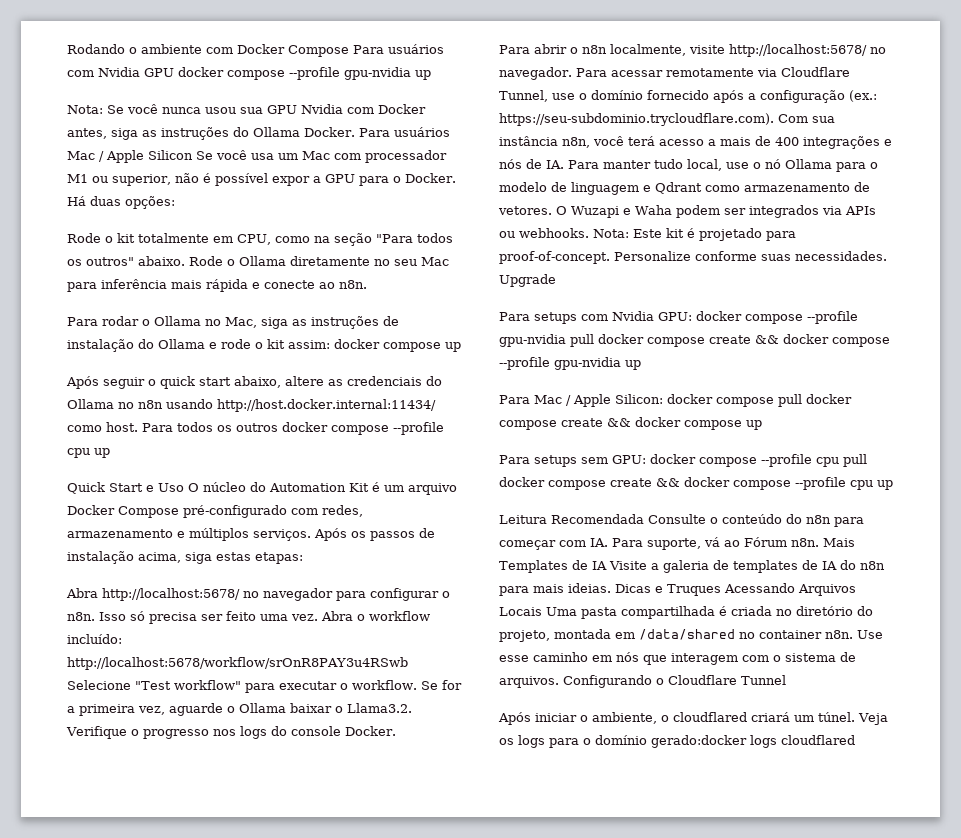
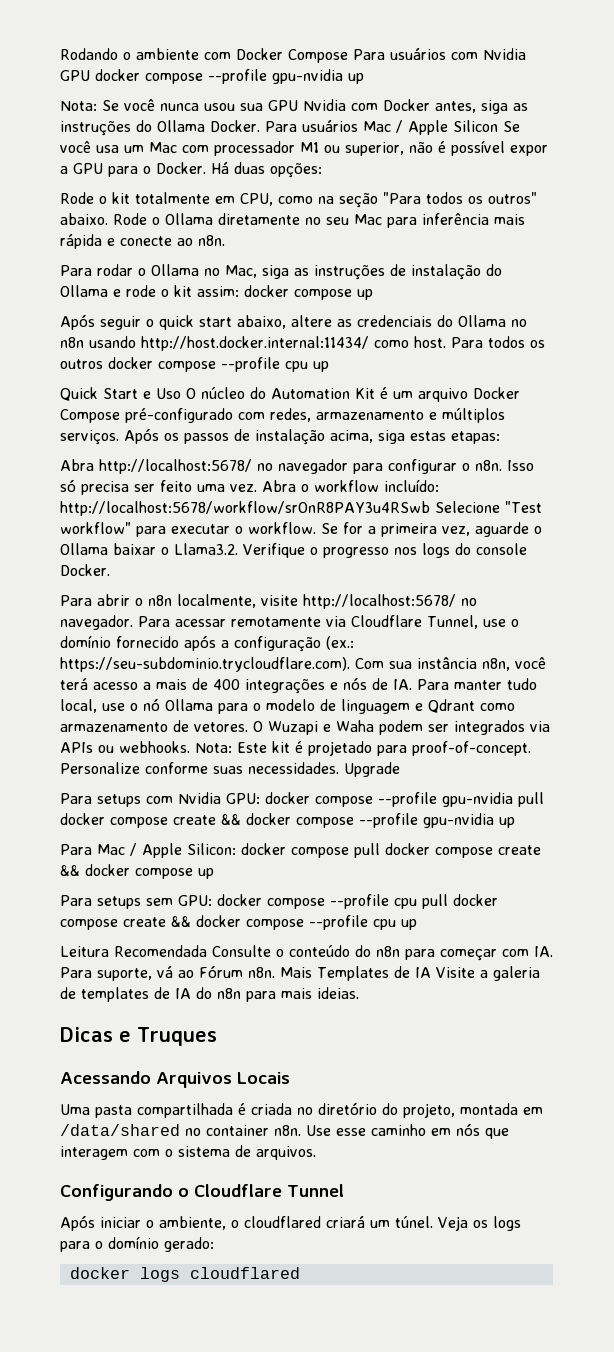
- Mais Templates de IA Visite a galeria de templates de IA do n8n para mais ideias. Dicas e Truques Acessando Arquivos Locais Uma pasta compartilhada é criada no diretório do projeto, montada em /data/shared no container n8n.
+ Mais Templates de IA Visite a galeria de templates de IA do n8n para mais ideias.
+ Dicas e Truques
+ Acessando Arquivos Locais
+ Uma pasta compartilhada é criada no diretório do projeto, montada em /data/shared no container n8n.
- Use esse caminho em nós que interagem com o sistema de arquivos. Configurando o Cloudflare Tunnel
+ Use esse caminho em nós que interagem com o sistema de arquivos.
+ Configurando o Cloudflare Tunnel
- Veja os logs para o domínio gerado:docker logs cloudflared
+ Veja os logs para o domínio gerado:
+ docker logs cloudflared

